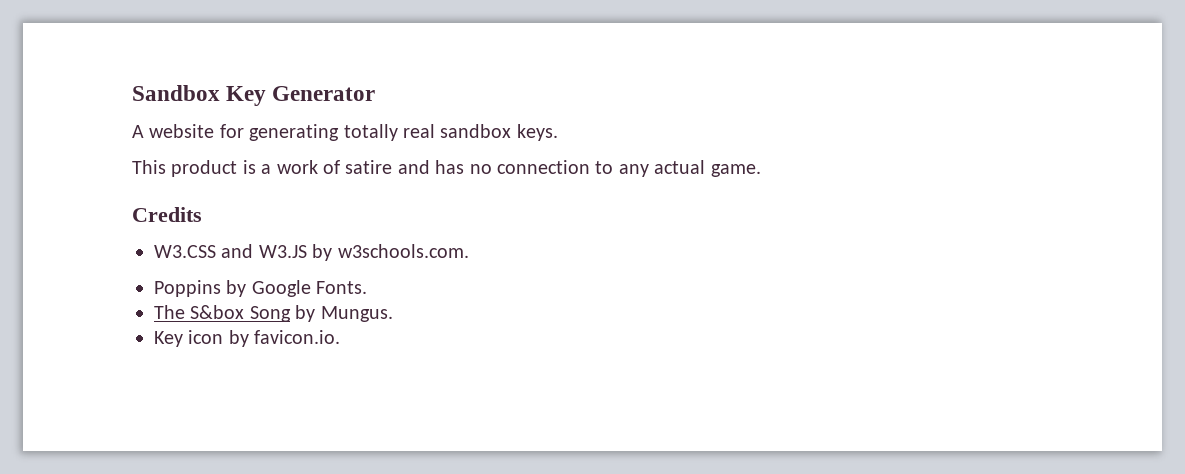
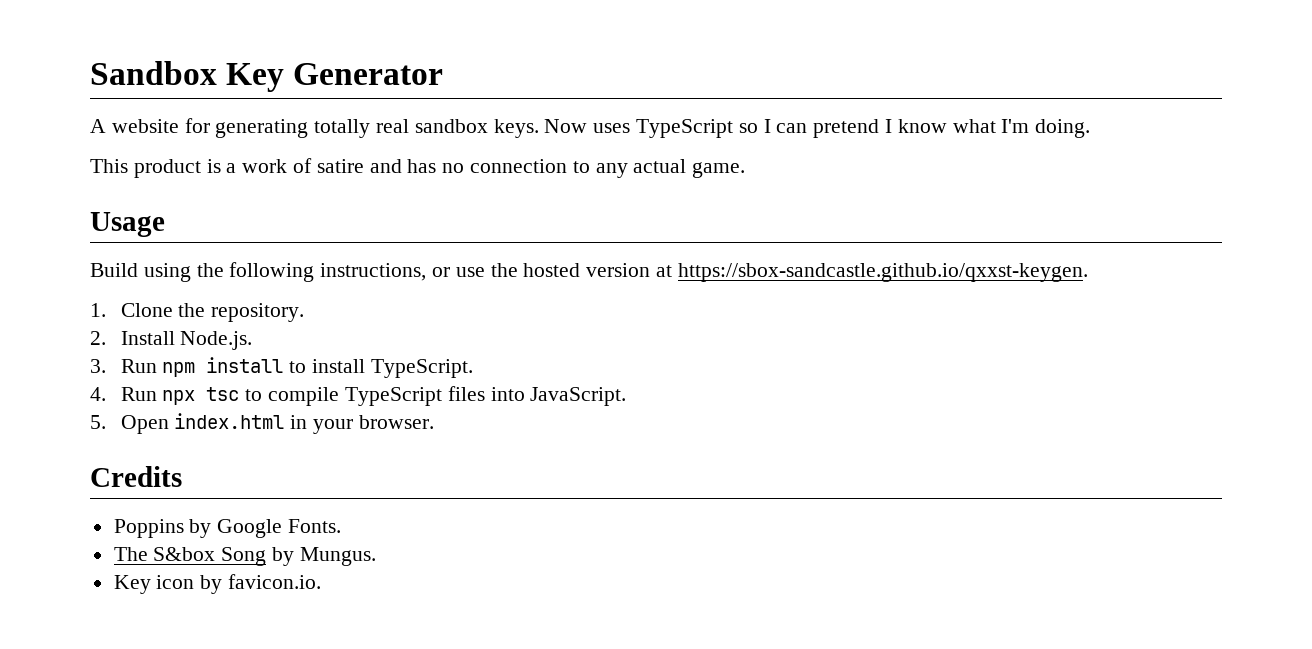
+ Now uses TypeScript so I can pretend I know what I'm doing.
+ Usage
+ Build using the following instructions, or use the hosted version at https://sbox-sandcastle.github.io/qxxst-keygen.
+ 1. Clone the repository.
+ 2. Install Node.js.
+ 3. Run npm install to install TypeScript.
+ 4. Run npx tsc to compile TypeScript files into JavaScript.
+ 5. Open index.html in your browser.
  Credits
- W3.CSS and W3.JS by w3schools.com.

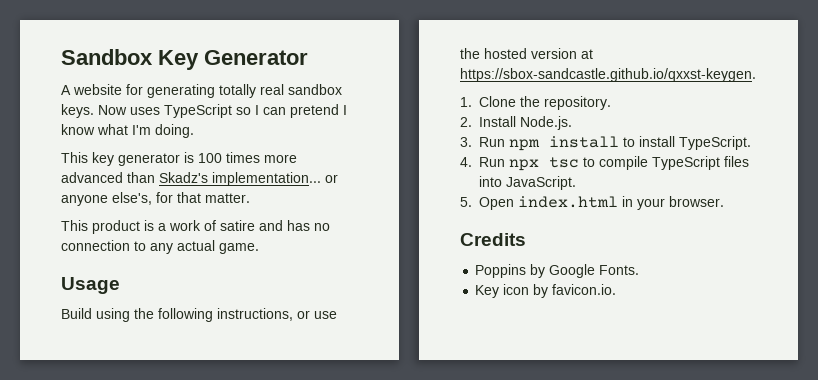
+ This key generator is 100 times more advanced than Skadz's implementation... or anyone else's, for that matter.
- The S&box Song by Mungus.

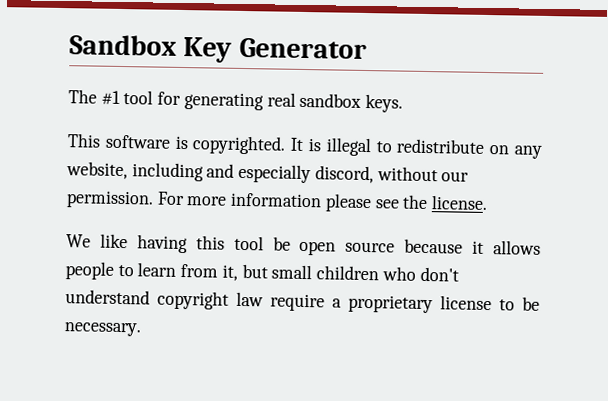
- A website for generating totally real sandbox keys. Now uses TypeScript so I can pretend I know what I'm doing.
- This key generator is 100 times more advanced than Skadz's implementation... or anyone else's, for that matter.
- This product is a work of satire and has no connection to any actual game.
- Usage
- Build using the following instructions, or use the hosted version at https://sbox-sandcastle.github.io/qxxst-keygen.
- 1. Clone the repository.
- 2. Install Node.js.
- 3. Run npm install to install TypeScript.
- 4. Run npx tsc to compile TypeScript files into JavaScript.
- 5. Open index.html in your browser.
- Credits
- Poppins by Google Fonts.
- Key icon by favicon.io.
+ The #1 tool for generating real sandbox keys.
+ This software is copyrighted. It is illegal to redistribute on any website, including and especially discord, without our permission. For more information please see the license.
+ We like having this tool be open source because it allows people to learn from it, but small children who don't understand copyright law require a proprietary license to be necessary.

